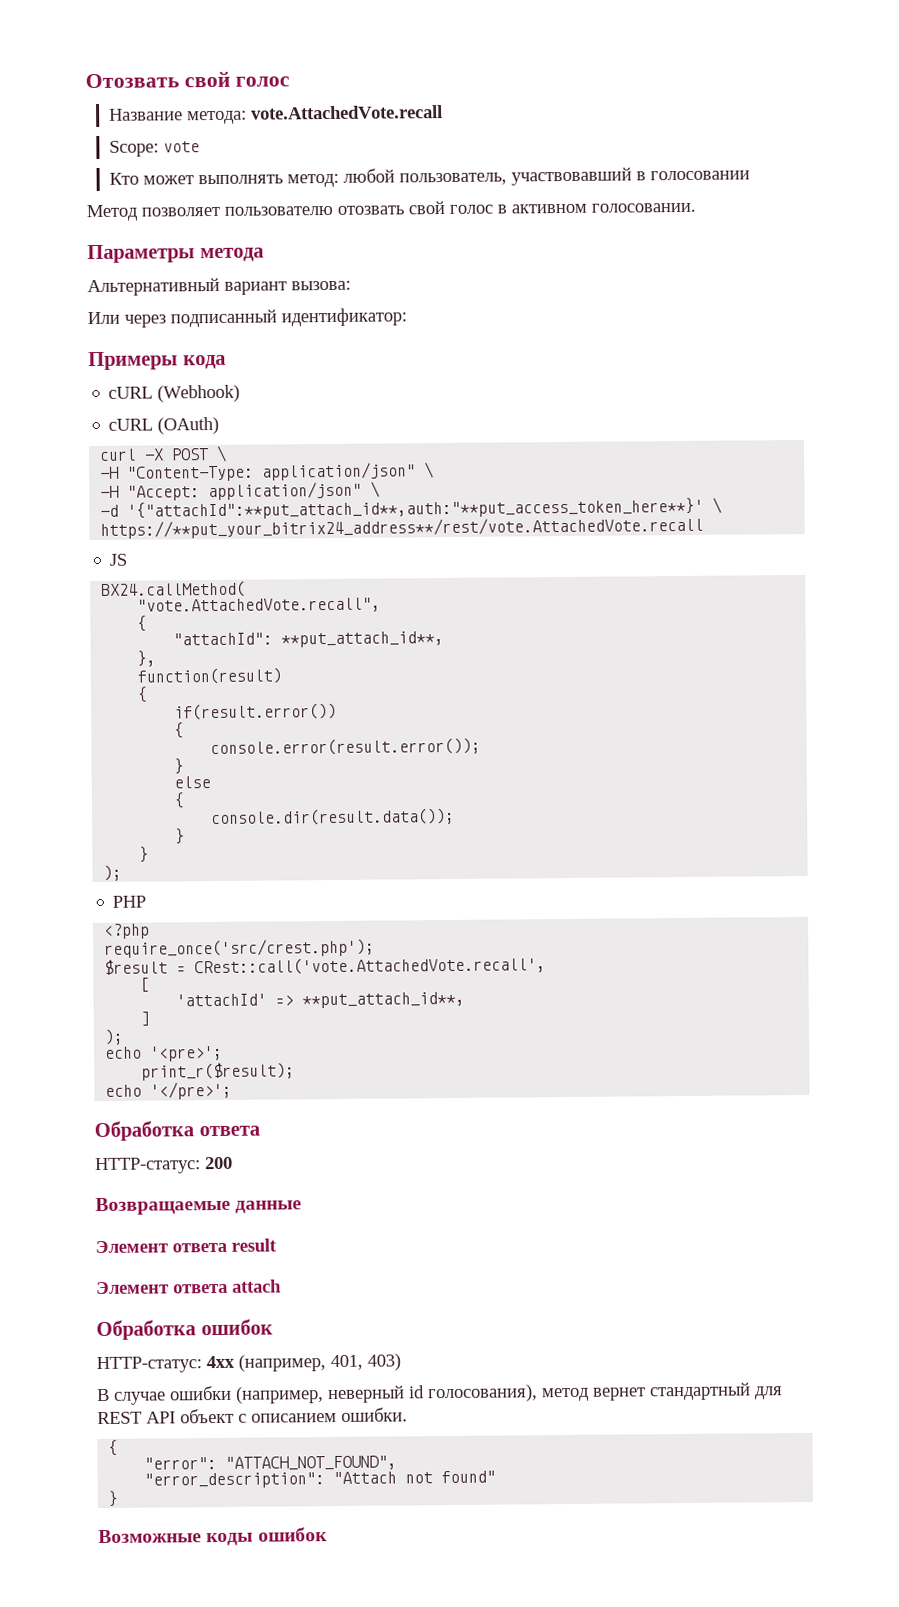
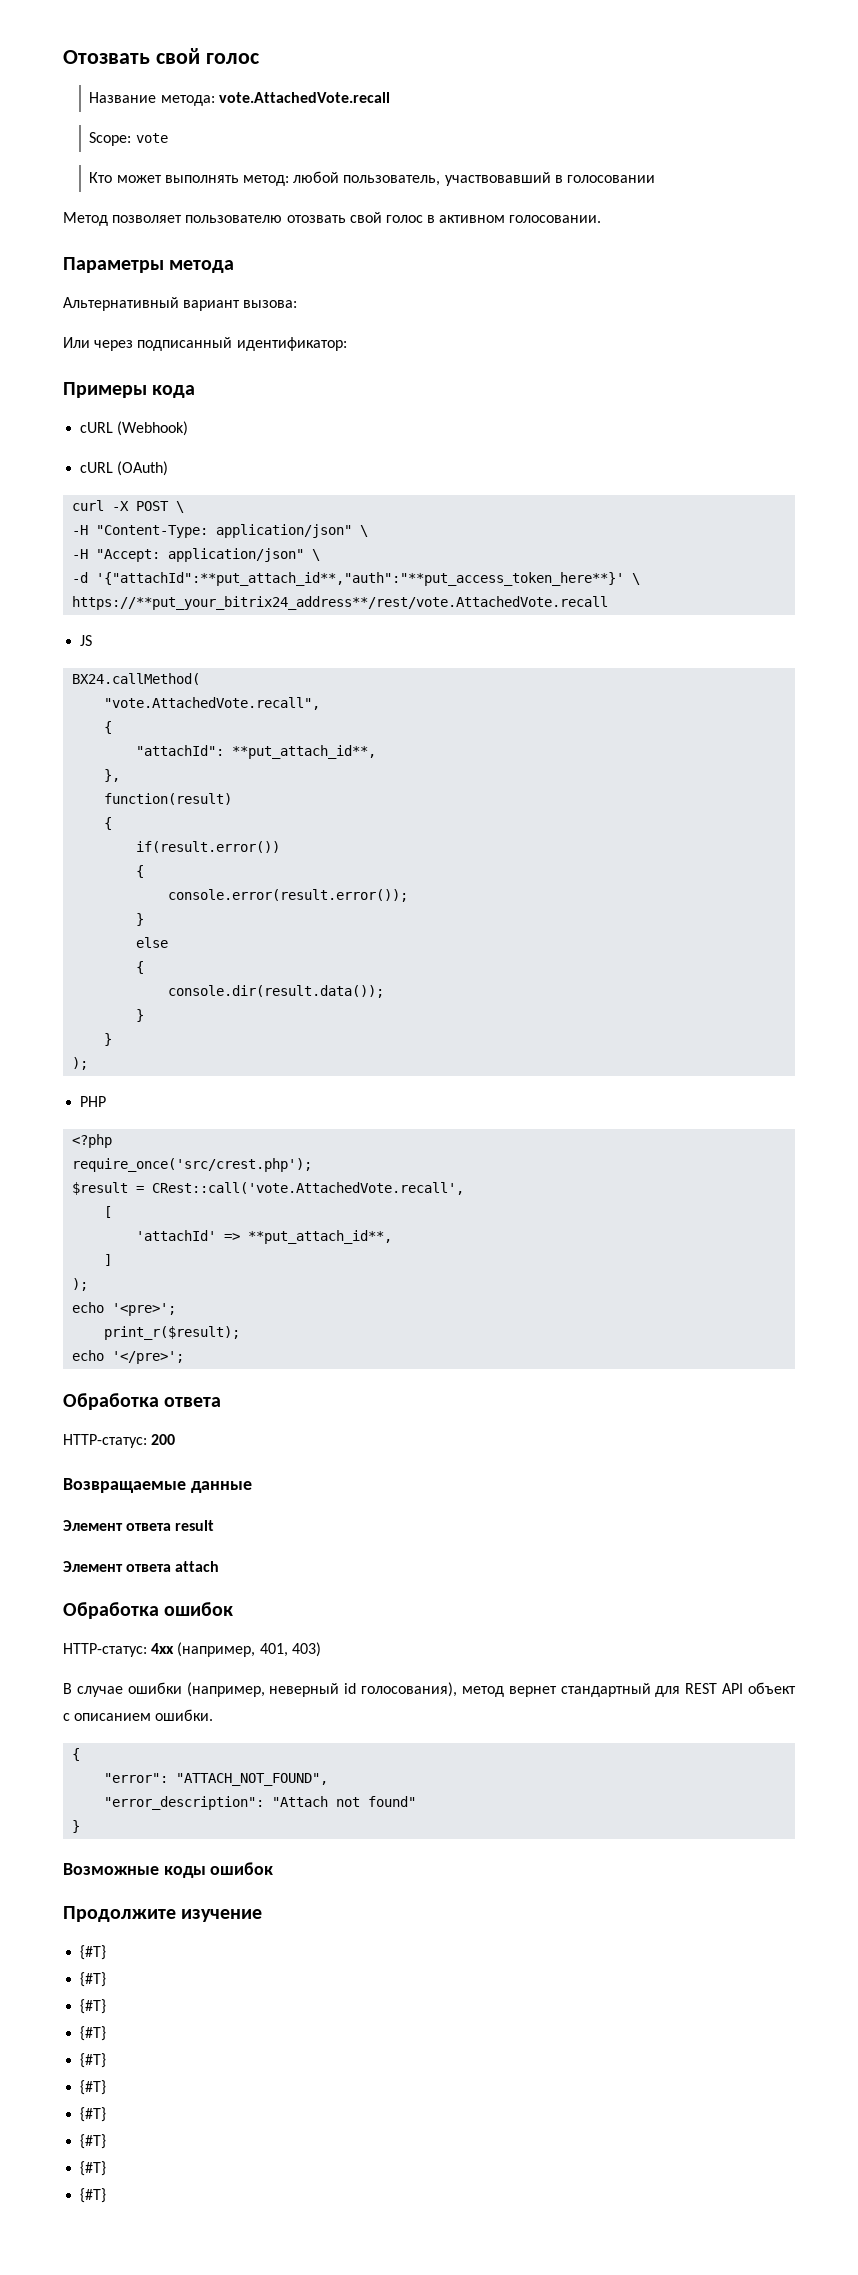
- -d '{"attachId":**put_attach_id**,auth:"**put_access_token_here**}' \
+ -d '{"attachId":**put_attach_id**,"auth":"**put_access_token_here**}' \
+ Продолжите изучение
+ {#T}
+ {#T}
+ {#T}
+ {#T}
+ {#T}
+ {#T}
+ {#T}
+ {#T}
+ {#T}
+ {#T}

